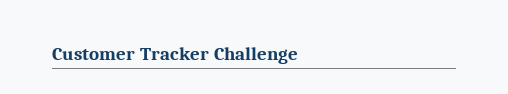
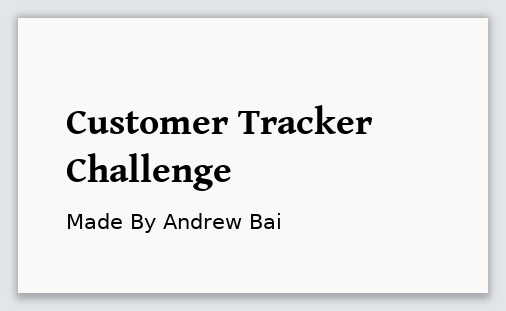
+ Made By Andrew Bai

